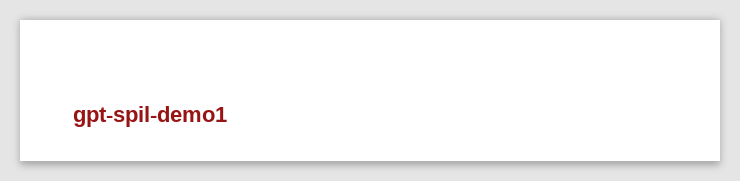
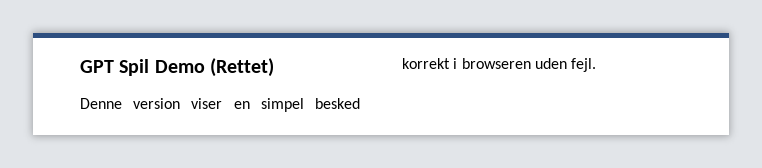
- gpt-spil-demo1
+ GPT Spil Demo (Rettet)
+ Denne version viser en simpel besked korrekt i browseren uden fejl.

